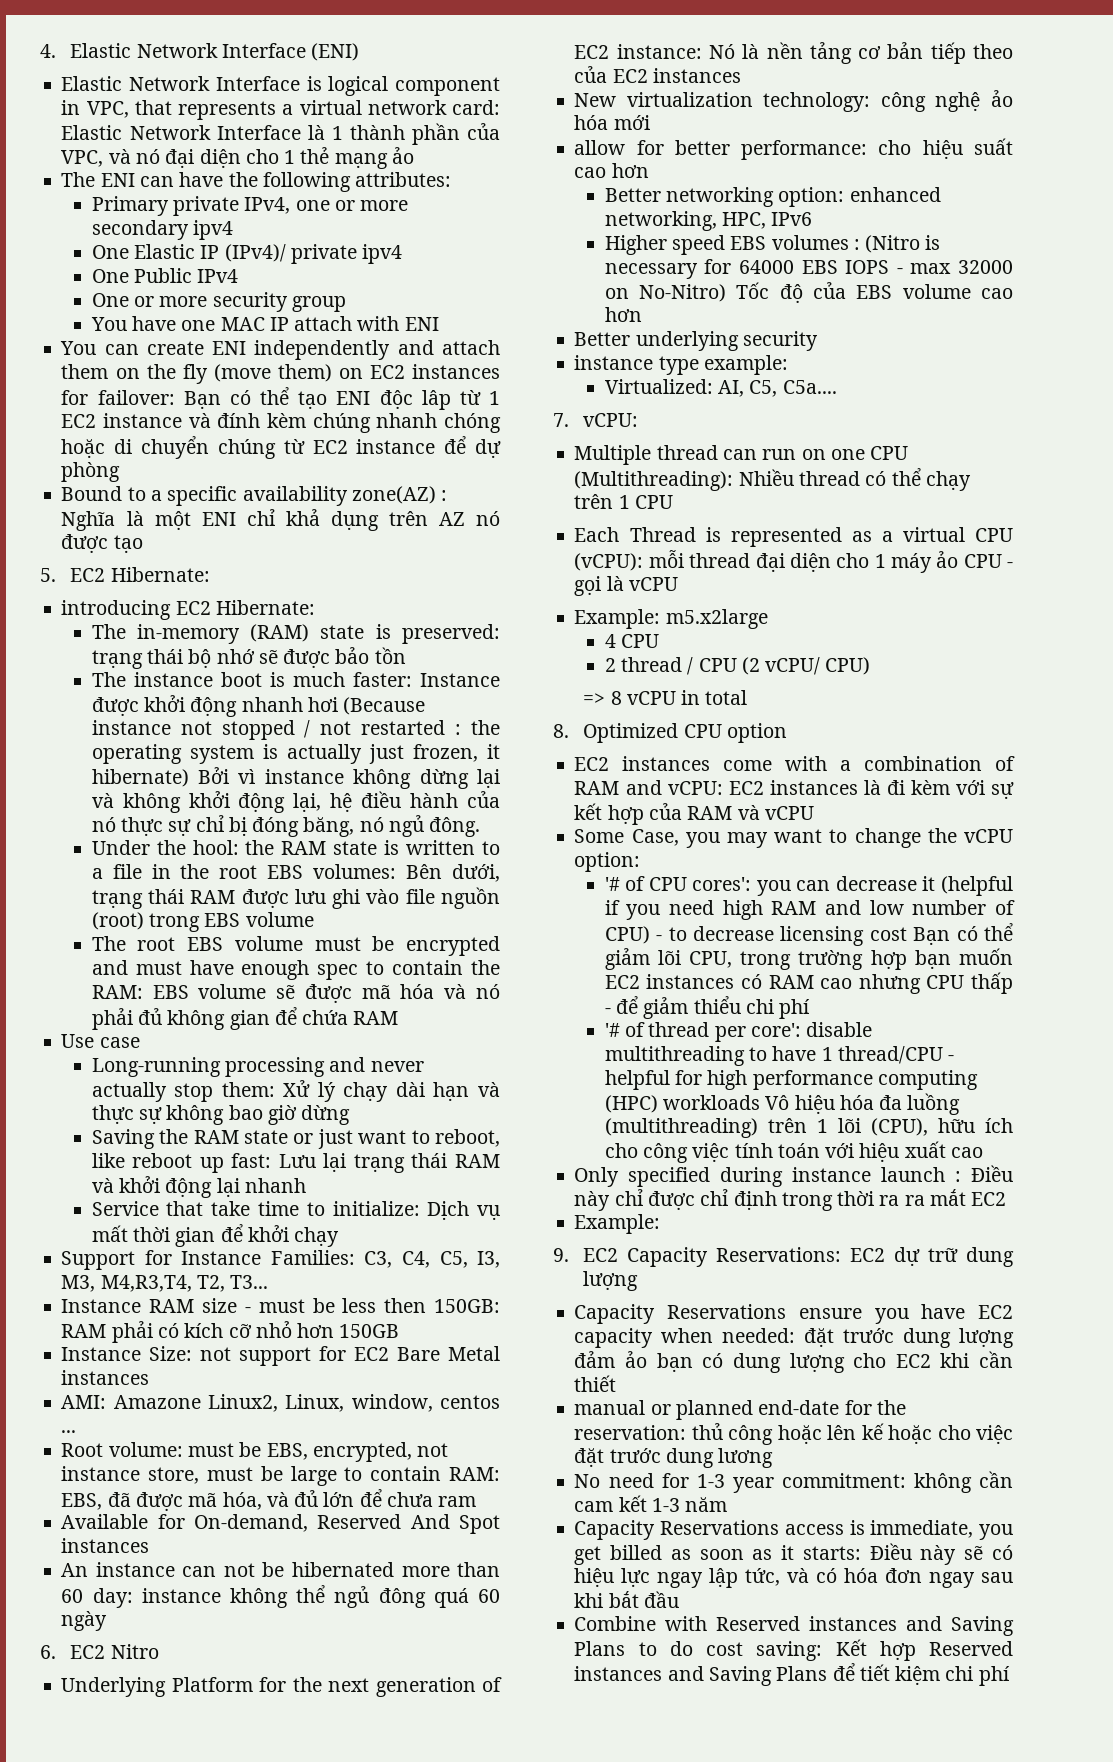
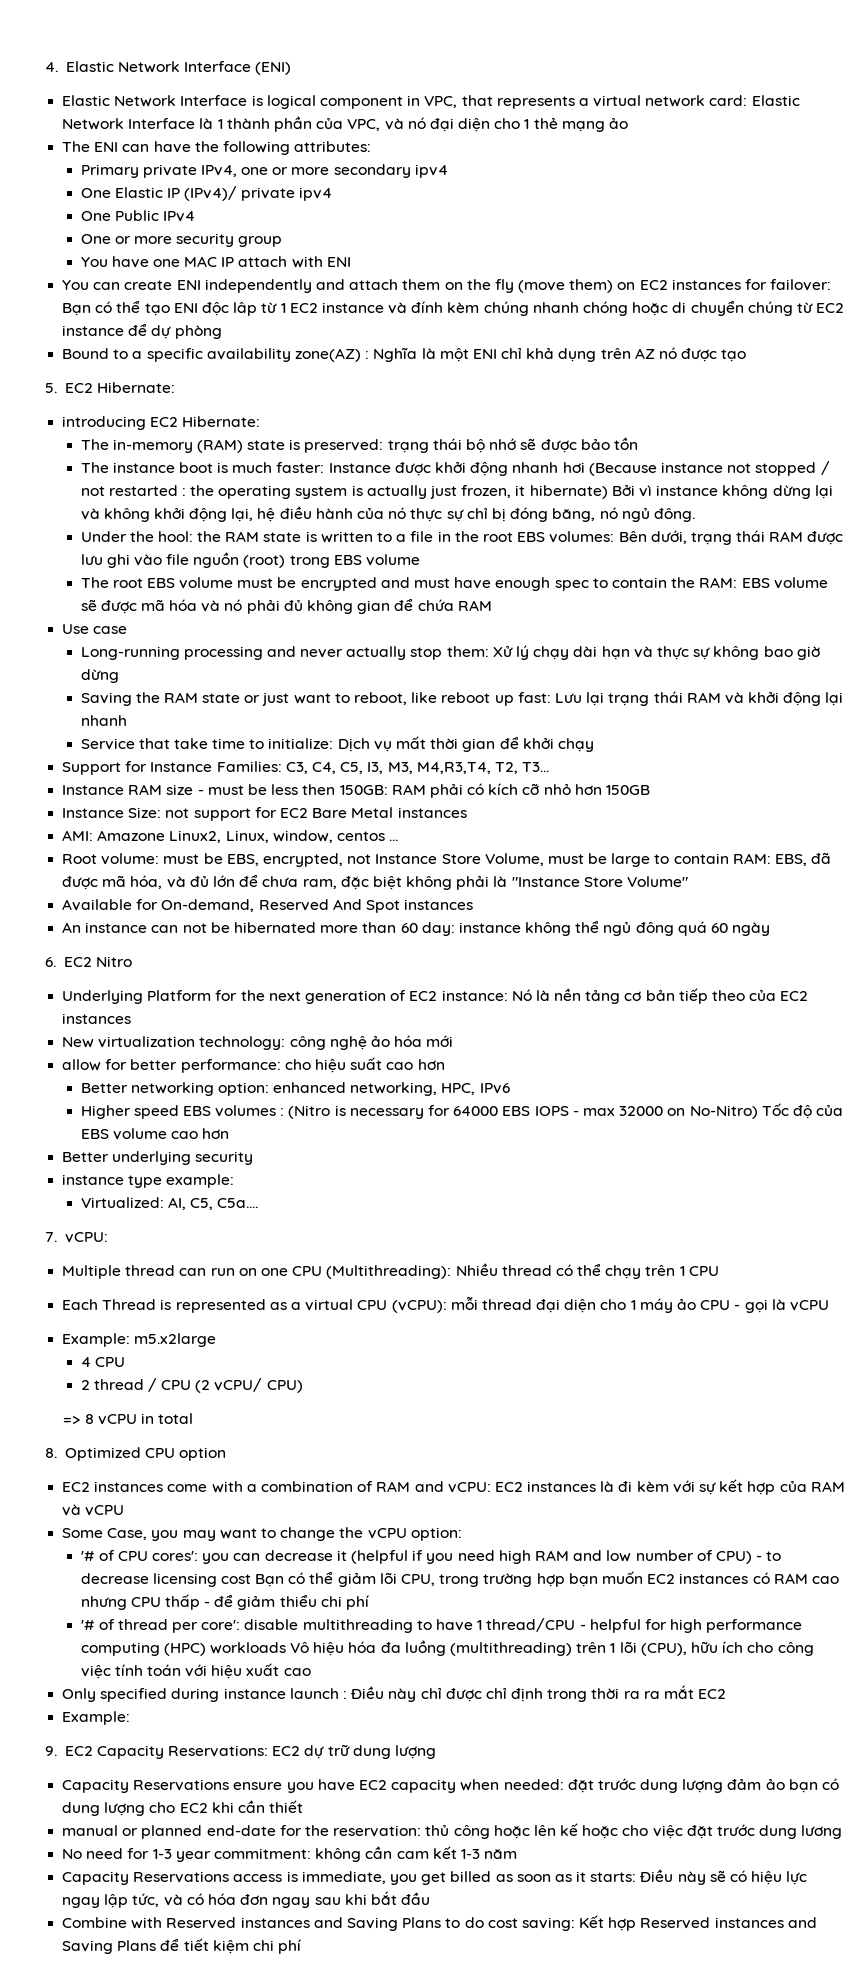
- Root volume: must be EBS, encrypted, not instance store, must be large to contain RAM: EBS, đã được mã hóa, và đủ lớn để chưa ram
+ Root volume: must be EBS, encrypted, not Instance Store Volume, must be large to contain RAM: EBS, đã được mã hóa, và đủ lớn để chưa ram, đặc biệt không phải là "Instance Store Volume"

